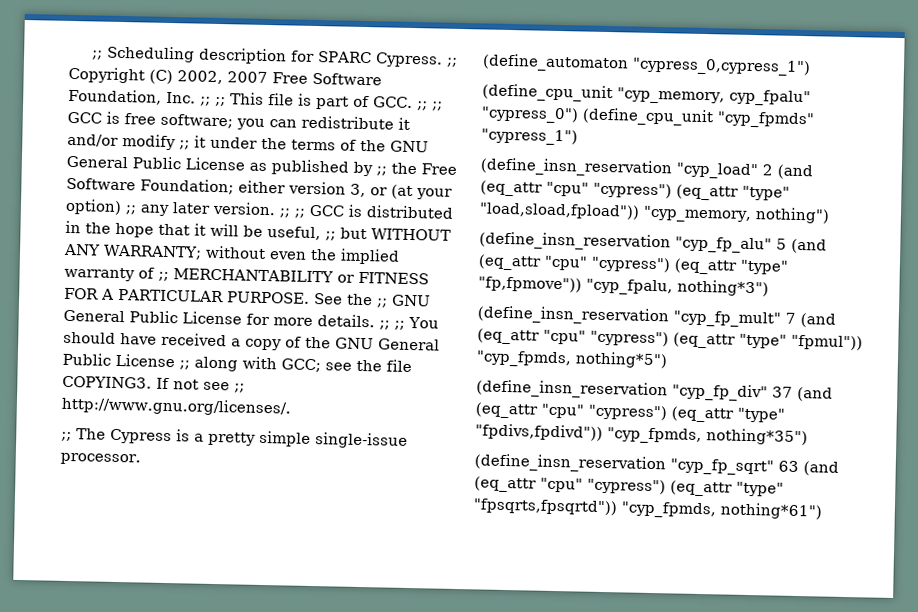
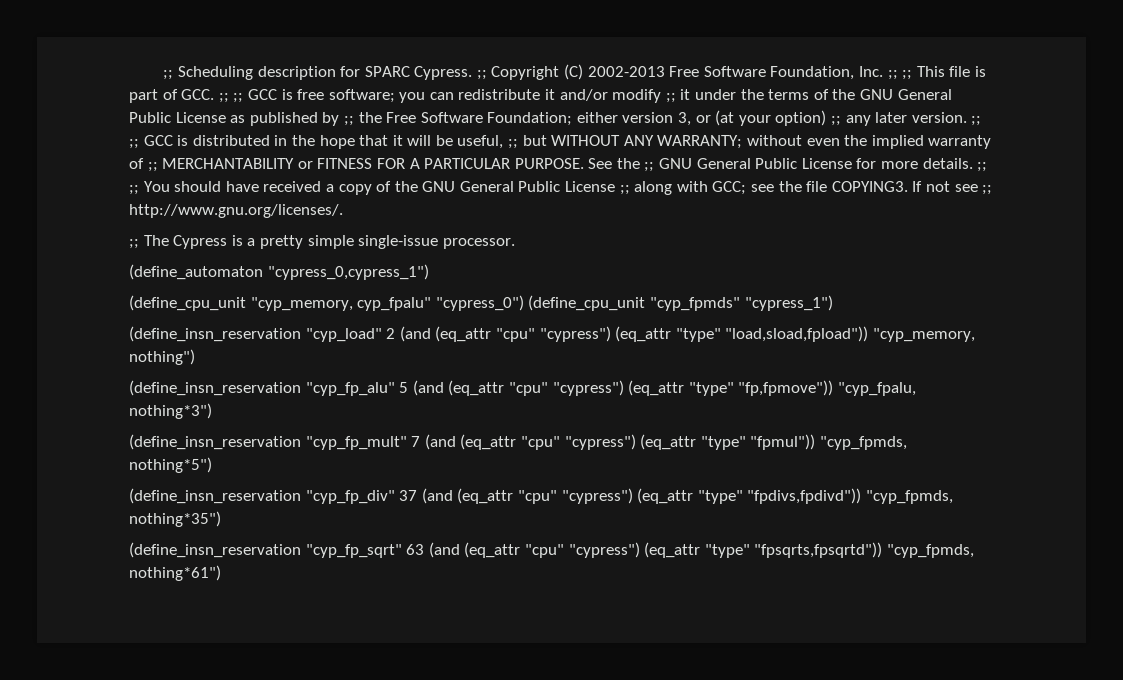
- Copyright (C) 2002, 2007 Free Software Foundation, Inc. ;;
+ Copyright (C) 2002-2013 Free Software Foundation, Inc. ;;

